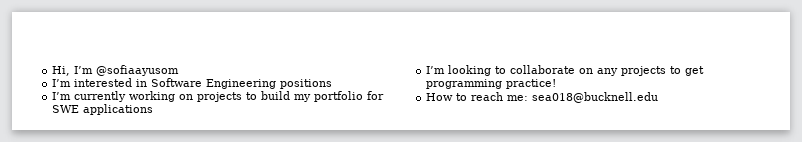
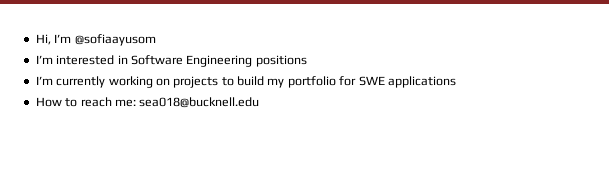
- I’m looking to collaborate on any projects to get programming practice!

